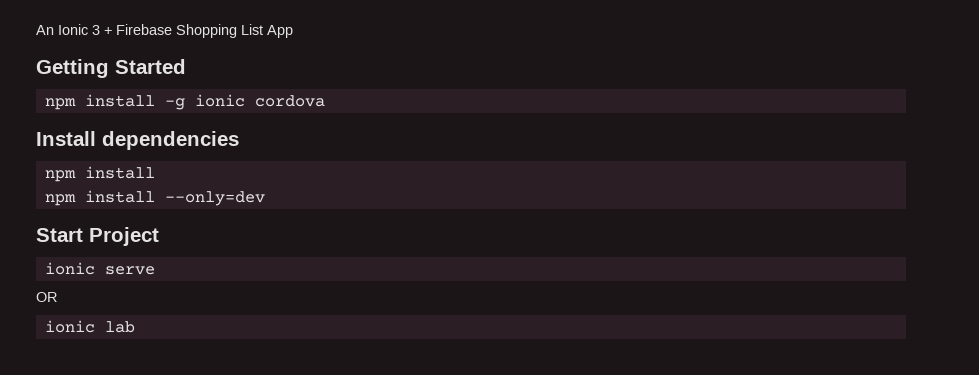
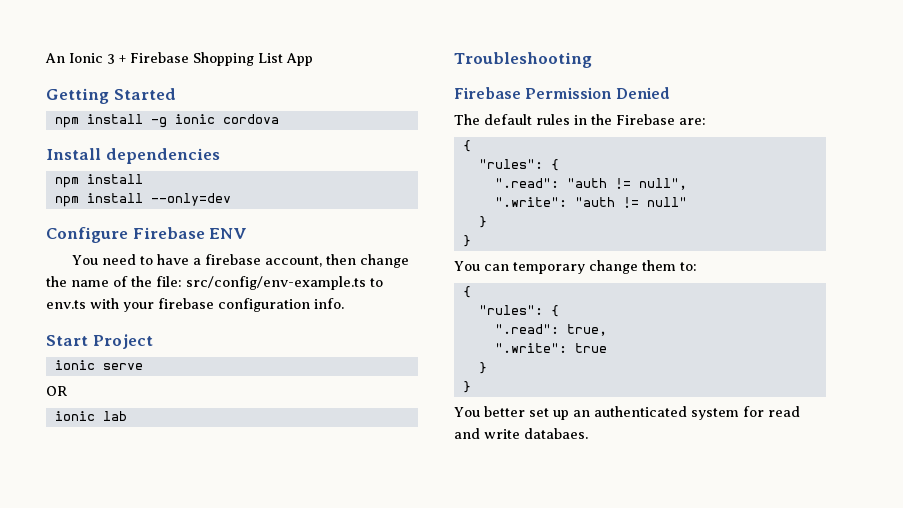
+ Configure Firebase ENV
+ You need to have a firebase account, then change the name of the file: src/config/env-example.ts to env.ts with your firebase configuration info.
+ Troubleshooting
+ Firebase Permission Denied
+ The default rules in the Firebase are:
+ {
+ "rules": {
+ ".read": "auth != null",
+ ".write": "auth != null"
+ }
+ }
+ You can temporary change them to:
+ {
+ "rules": {
+ ".read": true,
+ ".write": true
+ }
+ }
+ You better set up an authenticated system for read and write databaes.

